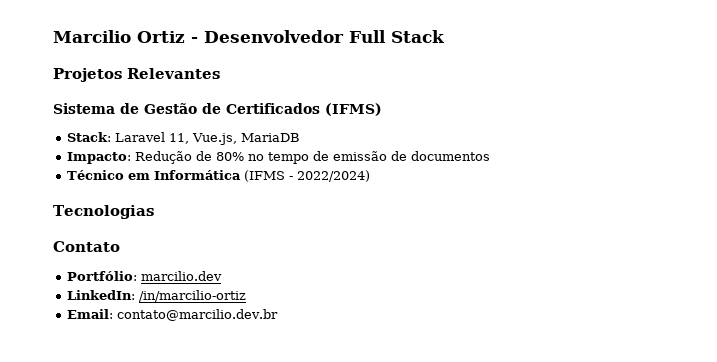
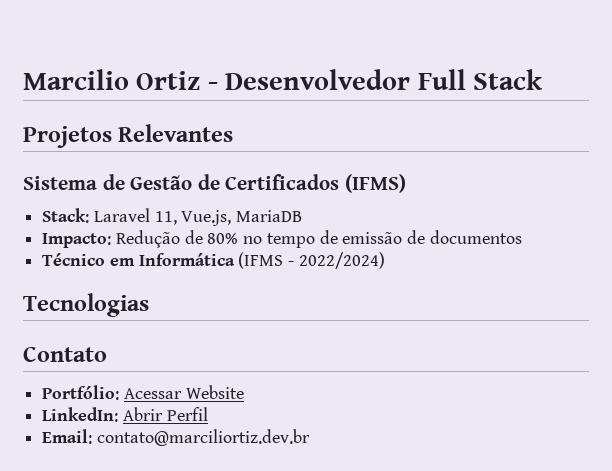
- Portfólio: marcilio.dev
+ Portfólio: Acessar Website
- LinkedIn: /in/marcilio-ortiz
+ LinkedIn: Abrir Perfil
- Email: contato@marcilio.dev.br
+ Email: contato@marciliortiz.dev.br

